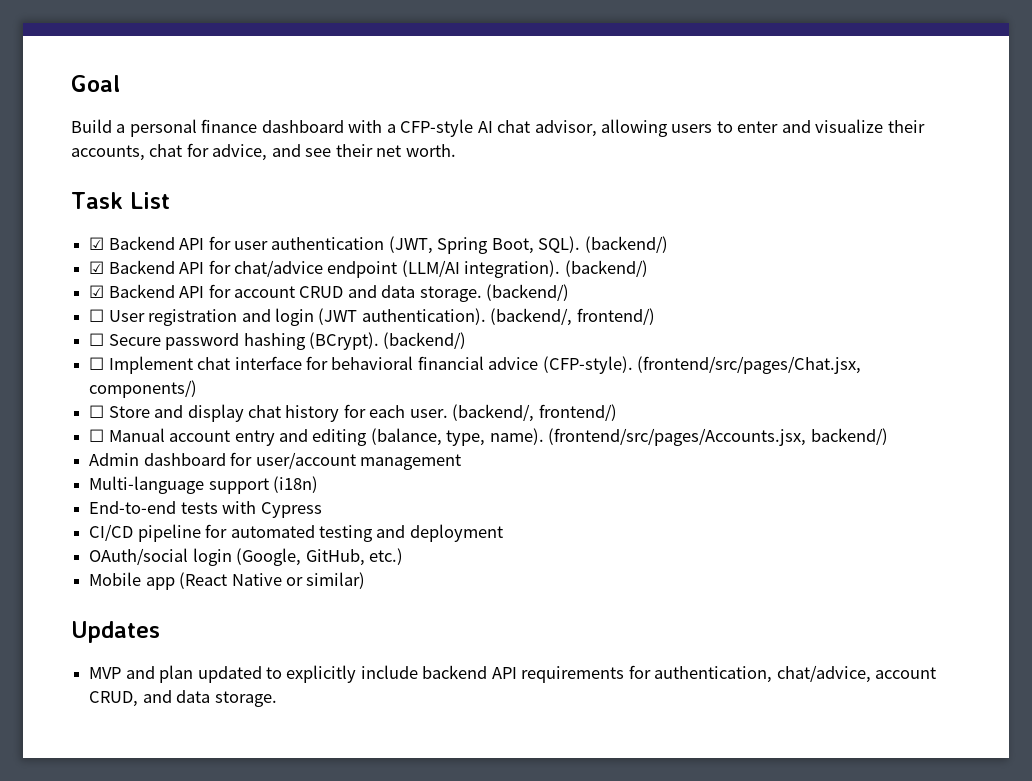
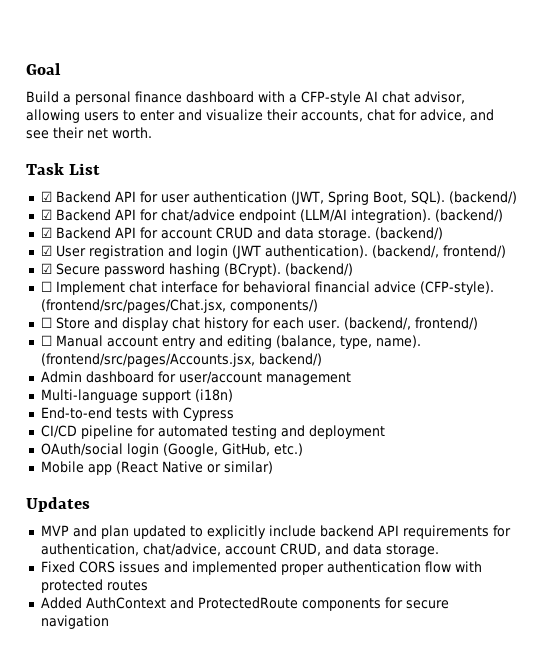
- ☐ User registration and login (JWT authentication).
+ ☑ User registration and login (JWT authentication).
- ☐ Secure password hashing (BCrypt).
+ ☑ Secure password hashing (BCrypt).
+ Fixed CORS issues and implemented proper authentication flow with protected routes
+ Added AuthContext and ProtectedRoute components for secure navigation

